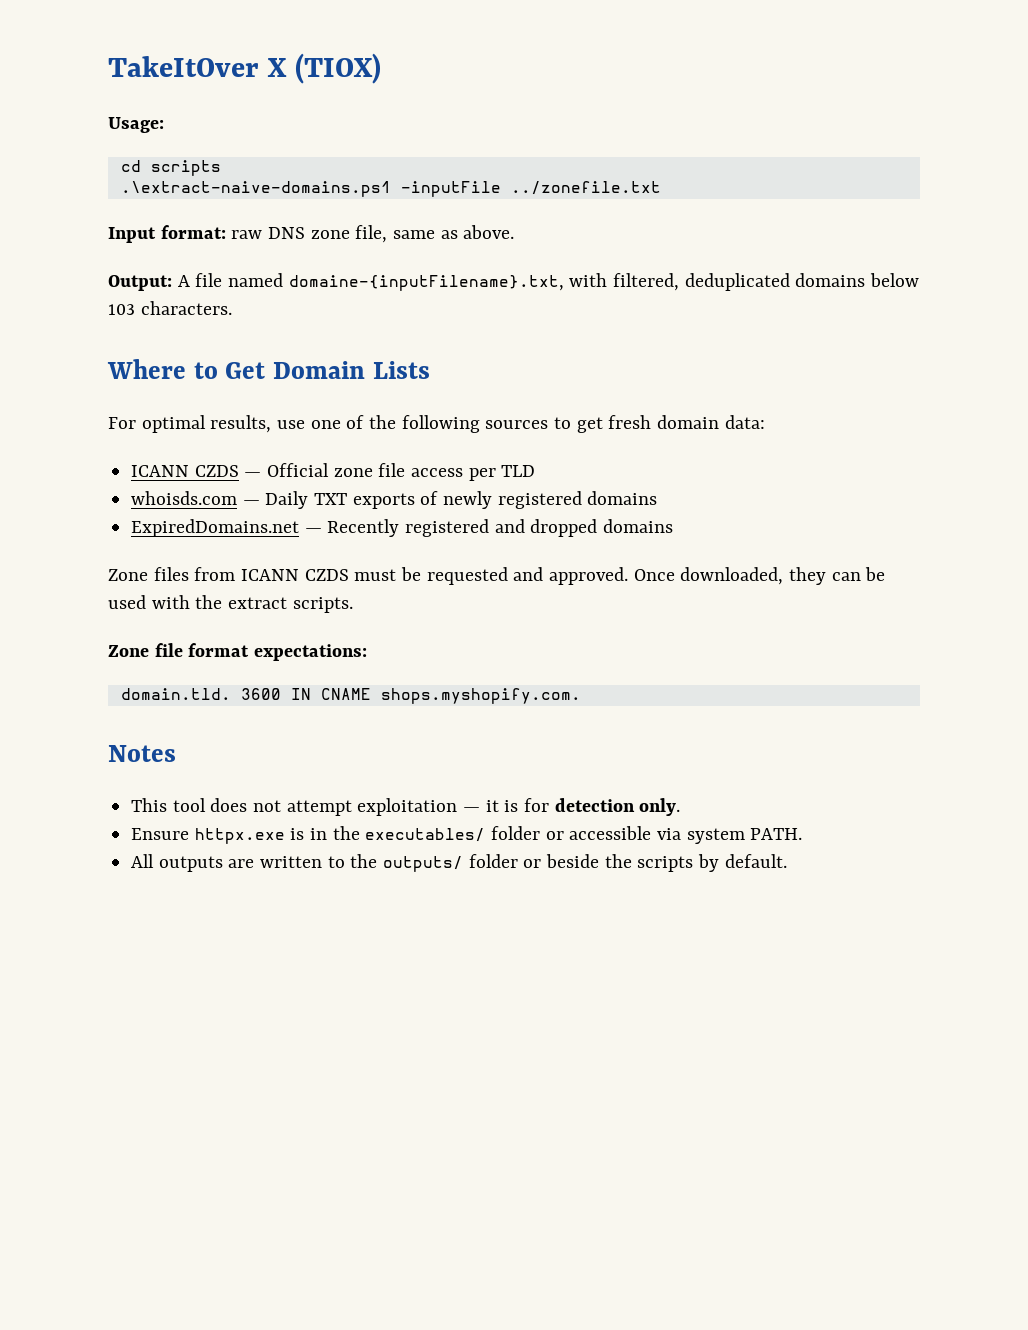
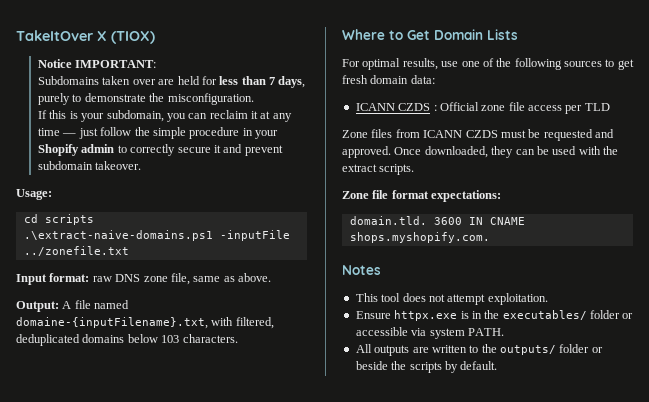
+ Notice IMPORTANT:
+ Subdomains taken over are held for less than 7 days, purely to demonstrate the misconfiguration.
+ If this is your subdomain, you can reclaim it at any time — just follow the simple procedure in your Shopify admin to correctly secure it and prevent subdomain takeover.
- ICANN CZDS — Official zone file access per TLD
+ ICANN CZDS : Official zone file access per TLD
- whoisds.com — Daily TXT exports of newly registered domains
- ExpiredDomains.net — Recently registered and dropped domains
- This tool does not attempt exploitation — it is for detection only.
+ This tool does not attempt exploitation.

